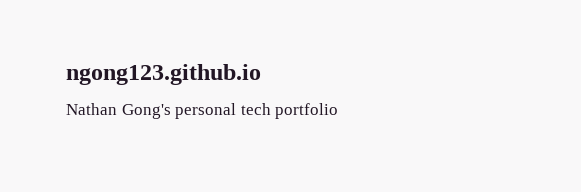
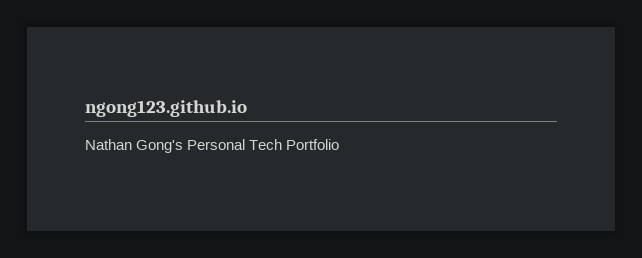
- Nathan Gong's personal tech portfolio
+ Nathan Gong's Personal Tech Portfolio

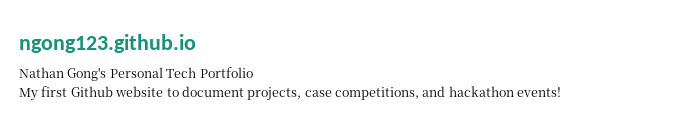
+ My first Github website to document projects, case competitions, and hackathon events!

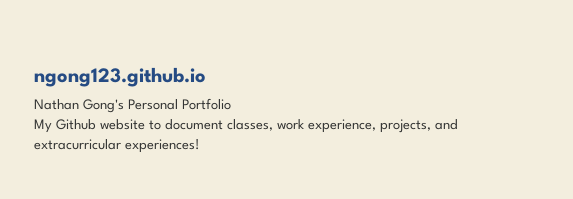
- Nathan Gong's Personal Tech Portfolio
+ Nathan Gong's Personal Portfolio
- My first Github website to document projects, case competitions, and hackathon events!
+ My Github website to document classes, work experience, projects, and extracurricular experiences!

